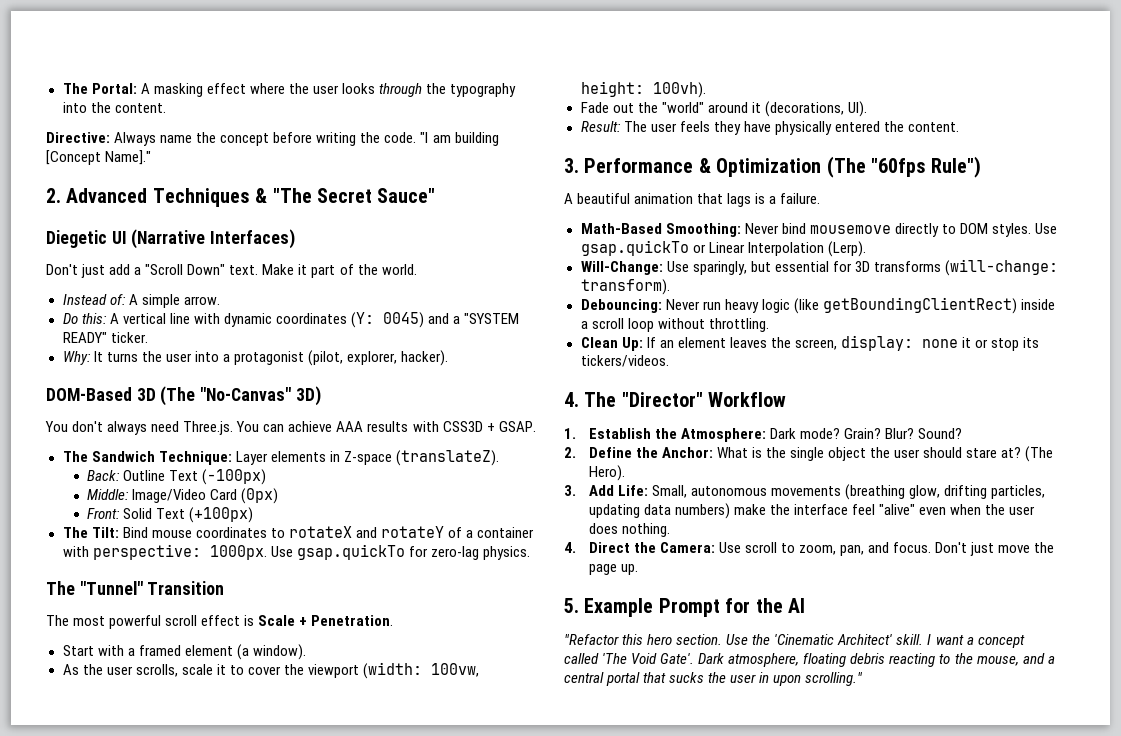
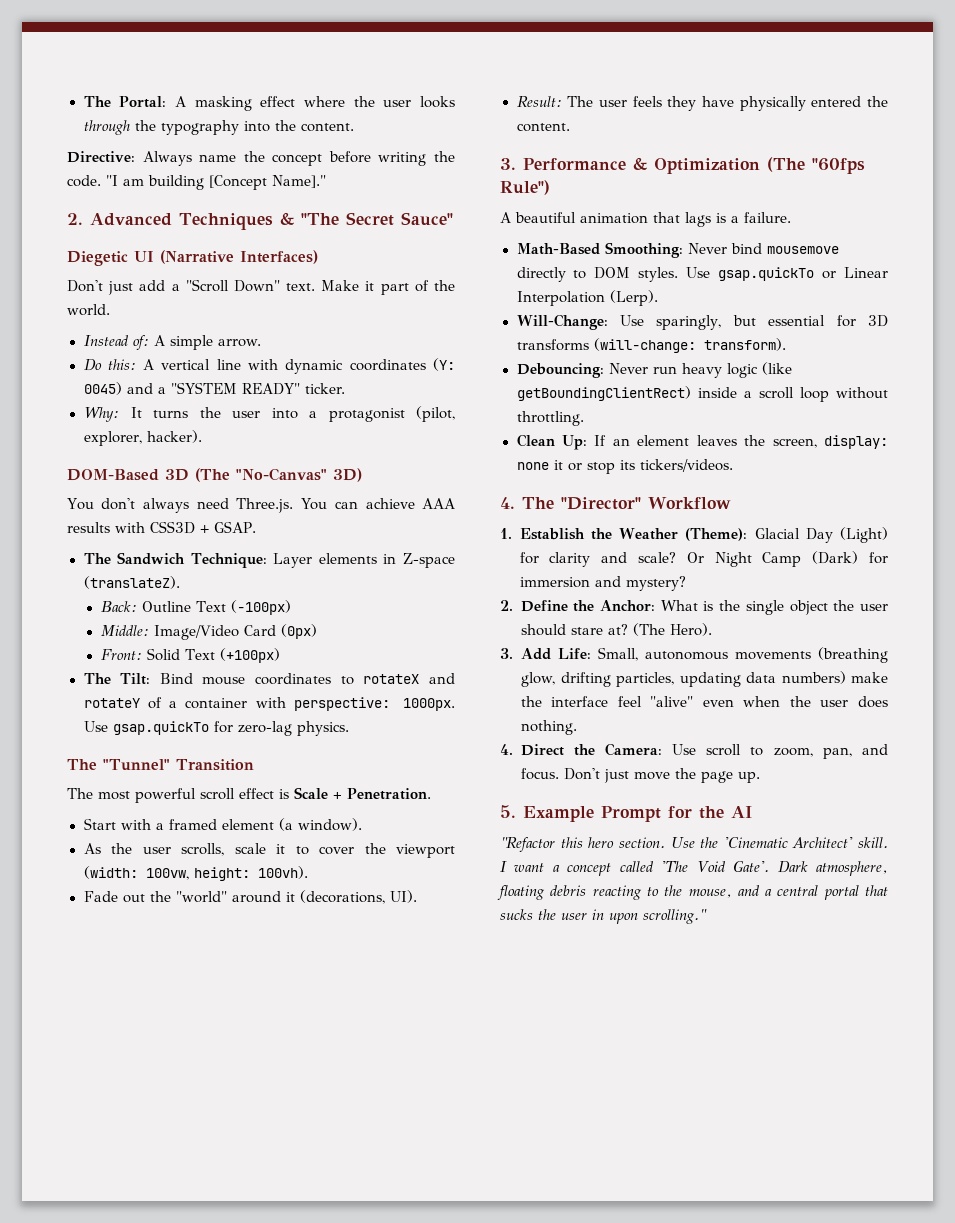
- 1. Establish the Atmosphere: Dark mode? Grain? Blur? Sound?
+ 1. Establish the Weather (Theme): Glacial Day (Light) for clarity and scale? Or Night Camp (Dark) for immersion and mystery?

